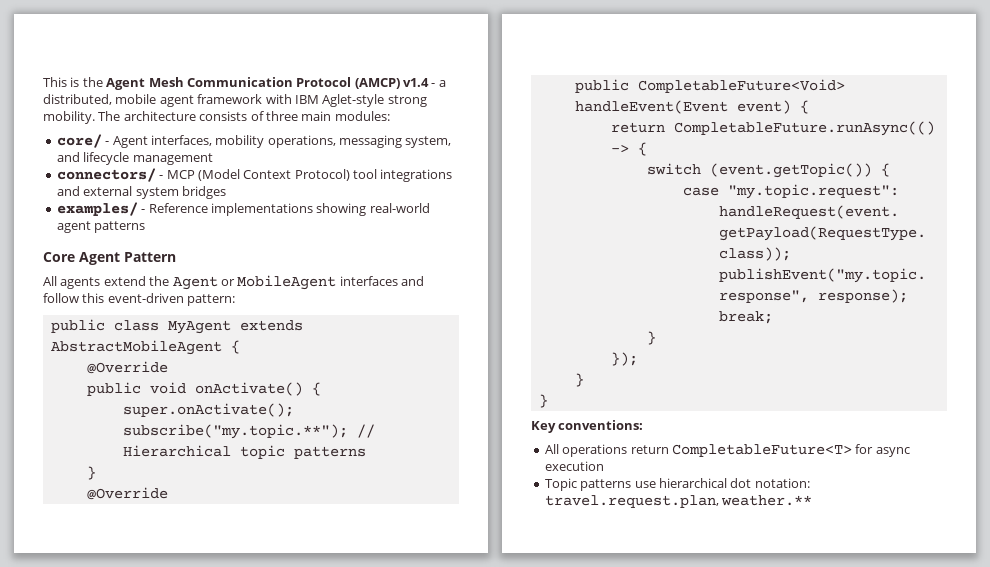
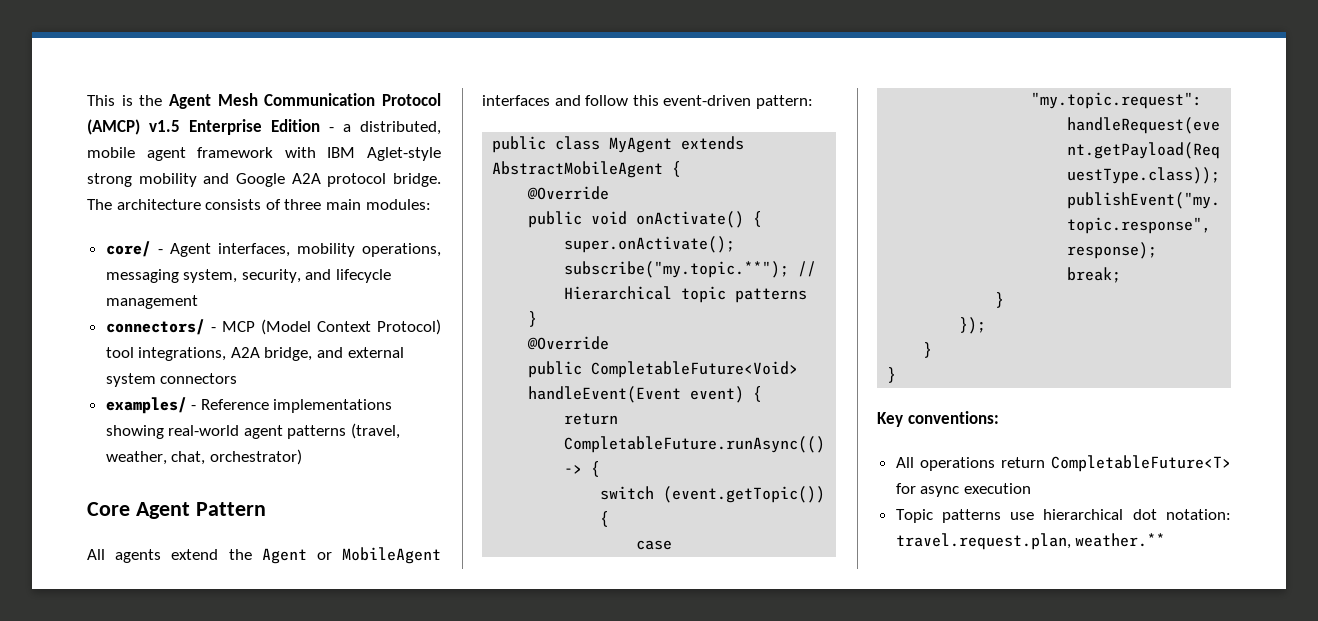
- This is the Agent Mesh Communication Protocol (AMCP) v1.4 - a distributed, mobile agent framework with IBM Aglet-style strong mobility.
+ This is the Agent Mesh Communication Protocol (AMCP) v1.5 Enterprise Edition - a distributed, mobile agent framework with IBM Aglet-style strong mobility and Google A2A protocol bridge.
- core/ - Agent interfaces, mobility operations, messaging system, and lifecycle management
+ core/ - Agent interfaces, mobility operations, messaging system, security, and lifecycle management
- connectors/ - MCP (Model Context Protocol) tool integrations and external system bridges
+ connectors/ - MCP (Model Context Protocol) tool integrations, A2A bridge, and external system connectors
- examples/ - Reference implementations showing real-world agent patterns
+ examples/ - Reference implementations showing real-world agent patterns (travel, weather, chat, orchestrator)

